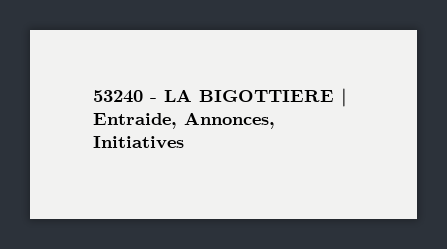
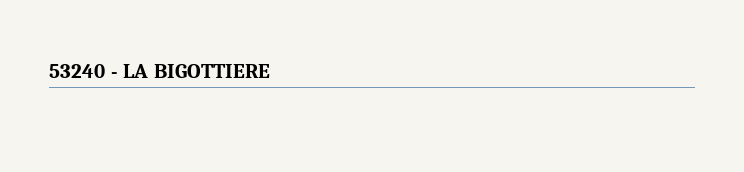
- 53240 - LA BIGOTTIERE | Entraide, Annonces, Initiatives
+ 53240 - LA BIGOTTIERE

